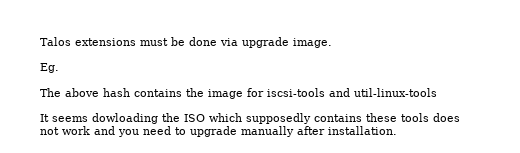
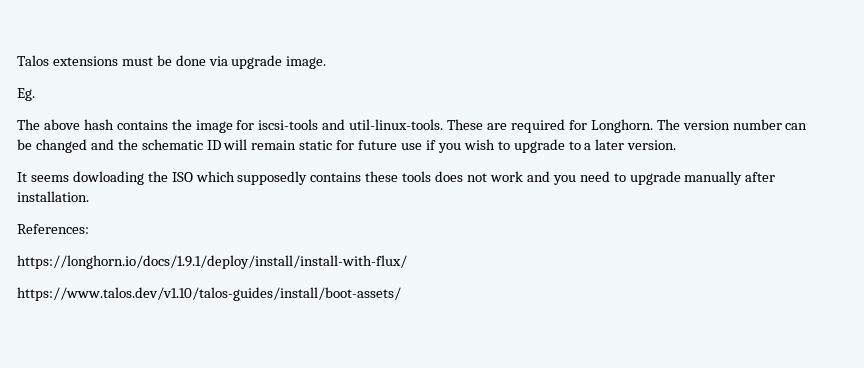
- The above hash contains the image for iscsi-tools and util-linux-tools
+ The above hash contains the image for iscsi-tools and util-linux-tools. These are required for Longhorn. The version number can be changed and the schematic ID will remain static for future use if you wish to upgrade to a later version.
+ References:
+ https://longhorn.io/docs/1.9.1/deploy/install/install-with-flux/
+ https://www.talos.dev/v1.10/talos-guides/install/boot-assets/

